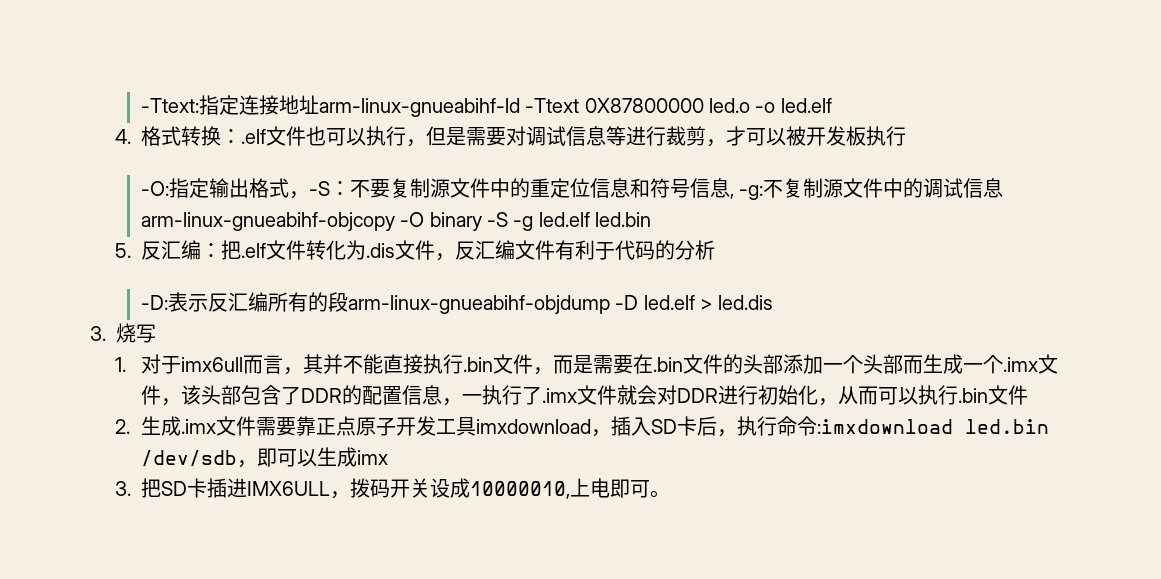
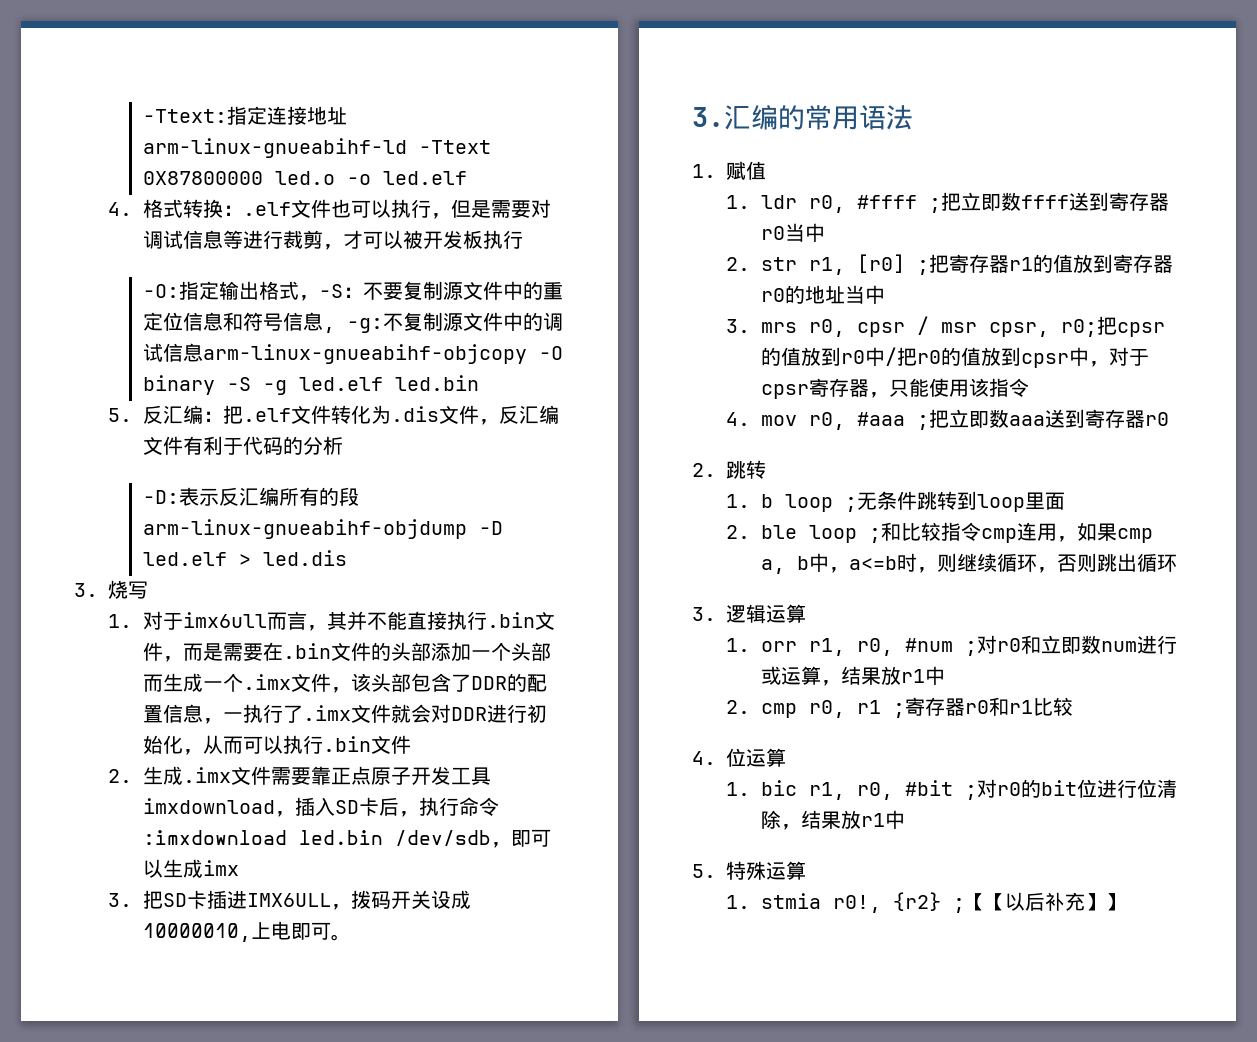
+ 3.汇编的常用语法
+ 1.赋值
+ 1. ldr r0, #ffff ;把立即数ffff送到寄存器r0当中
+ 2. str r1, [r0] ;把寄存器r1的值放到寄存器r0的地址当中
+ 3. mrs r0, cpsr / msr cpsr, r0;把cpsr的值放到r0中/把r0的值放到cpsr中，对于cpsr寄存器，只能使用该指令
+ 4. mov r0, #aaa ;把立即数aaa送到寄存器r0
+ 2.跳转
+ 1. b loop ;无条件跳转到loop里面
+ 2. ble loop ;和比较指令cmp连用，如果cmp a, b中，a<=b时，则继续循环，否则跳出循环
+ 3.逻辑运算
+ 1. orr r1, r0, #num ;对r0和立即数num进行或运算，结果放r1中
+ 2. cmp r0, r1 ;寄存器r0和r1比较
+ 4.位运算
+ 1. bic r1, r0, #bit ;对r0的bit位进行位清除，结果放r1中
+ 5.特殊运算
+ 1. stmia r0!, {r2} ;【【以后补充】】

